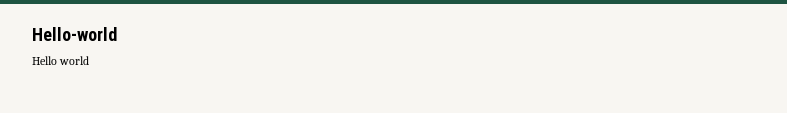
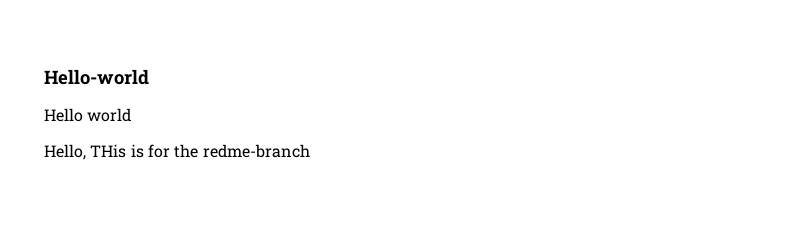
+ Hello, THis is for the redme-branch

